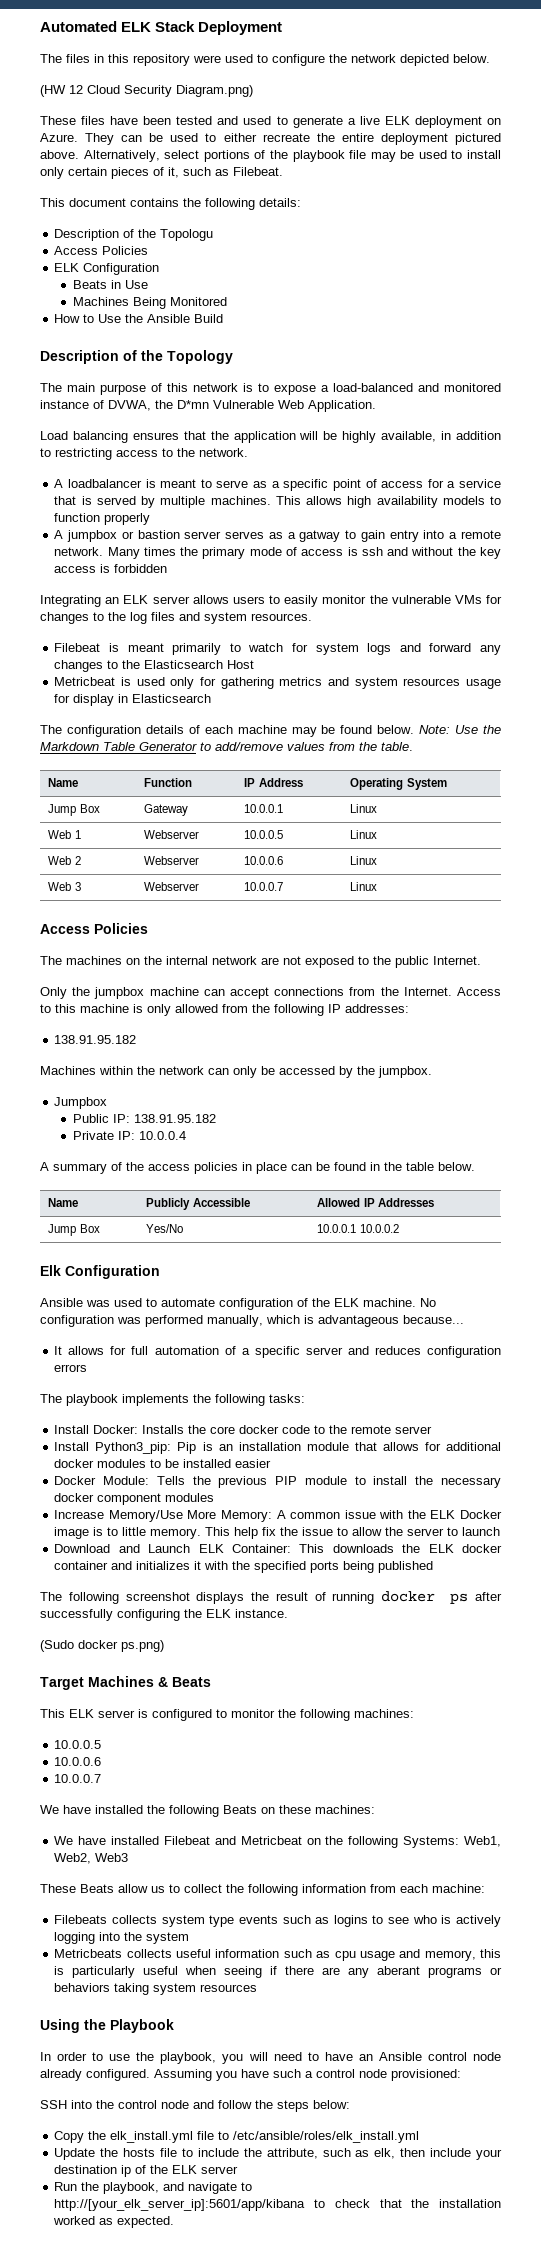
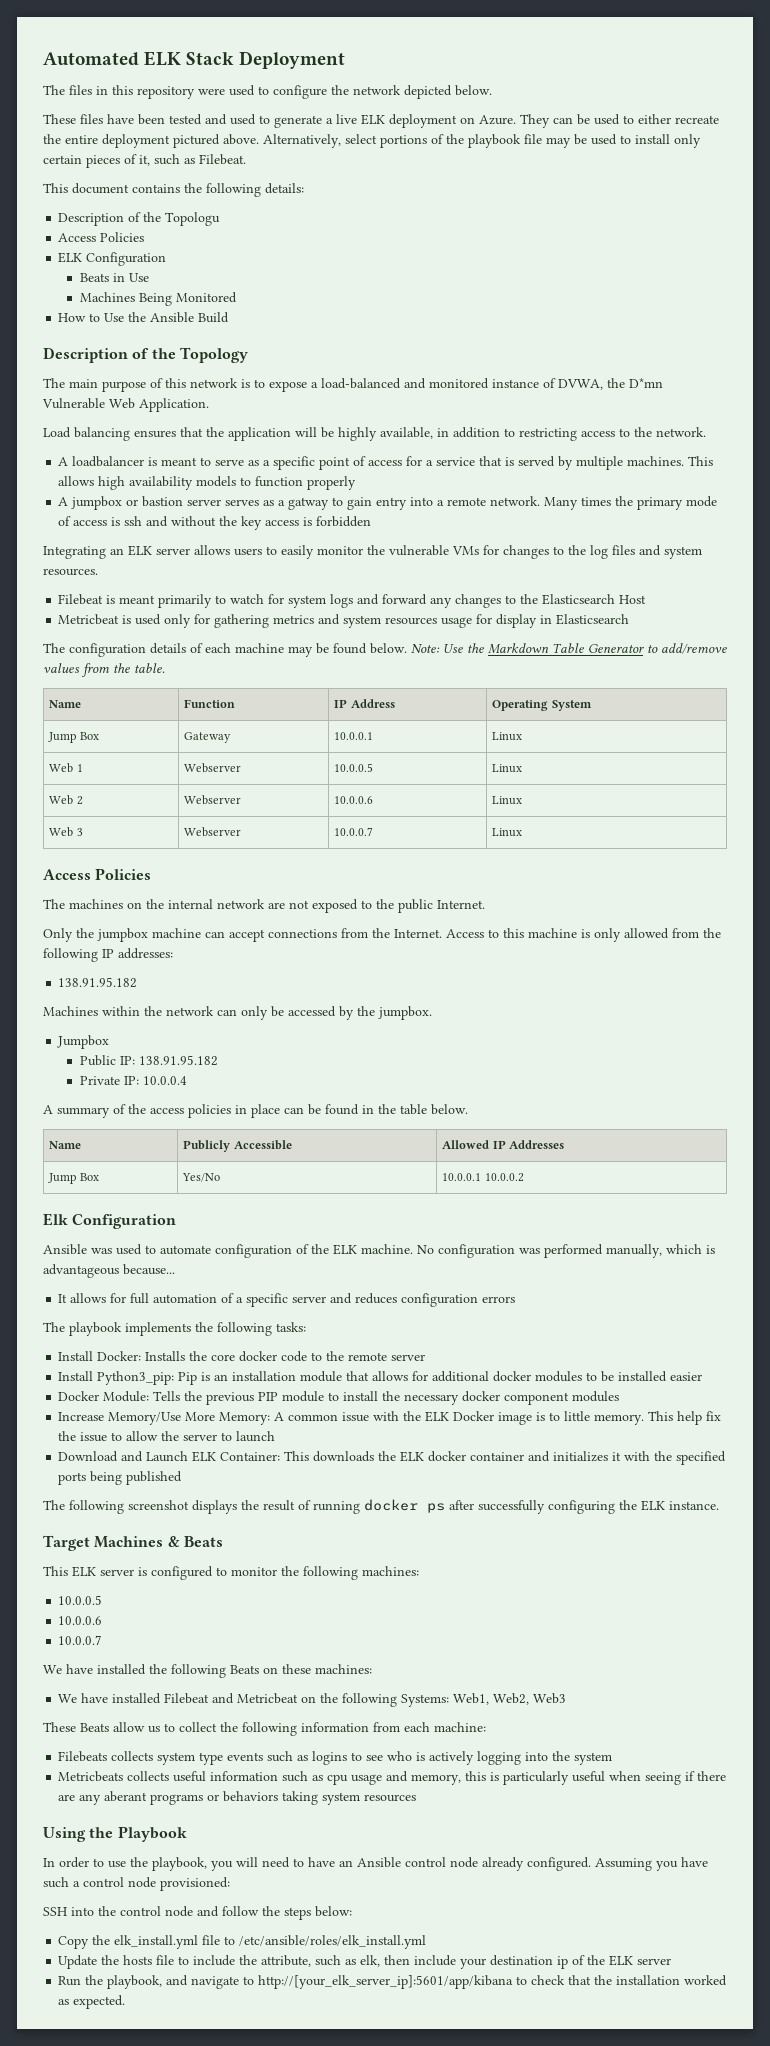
- (HW 12 Cloud Security Diagram.png)
- (Sudo docker ps.png)

